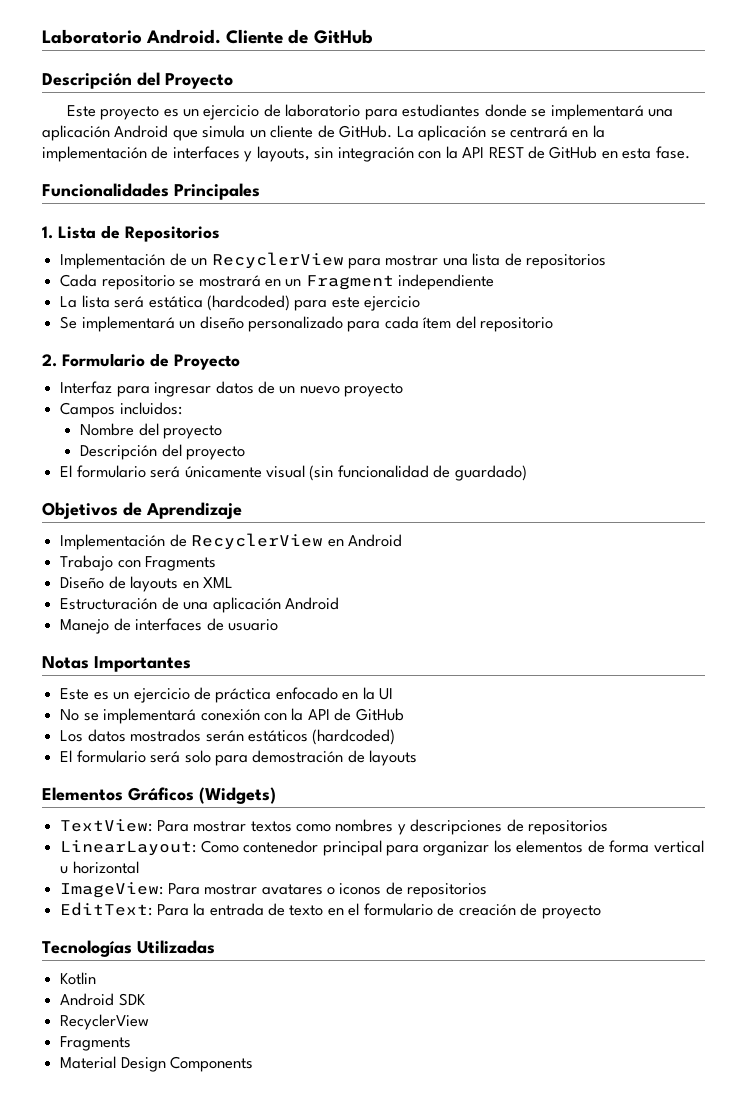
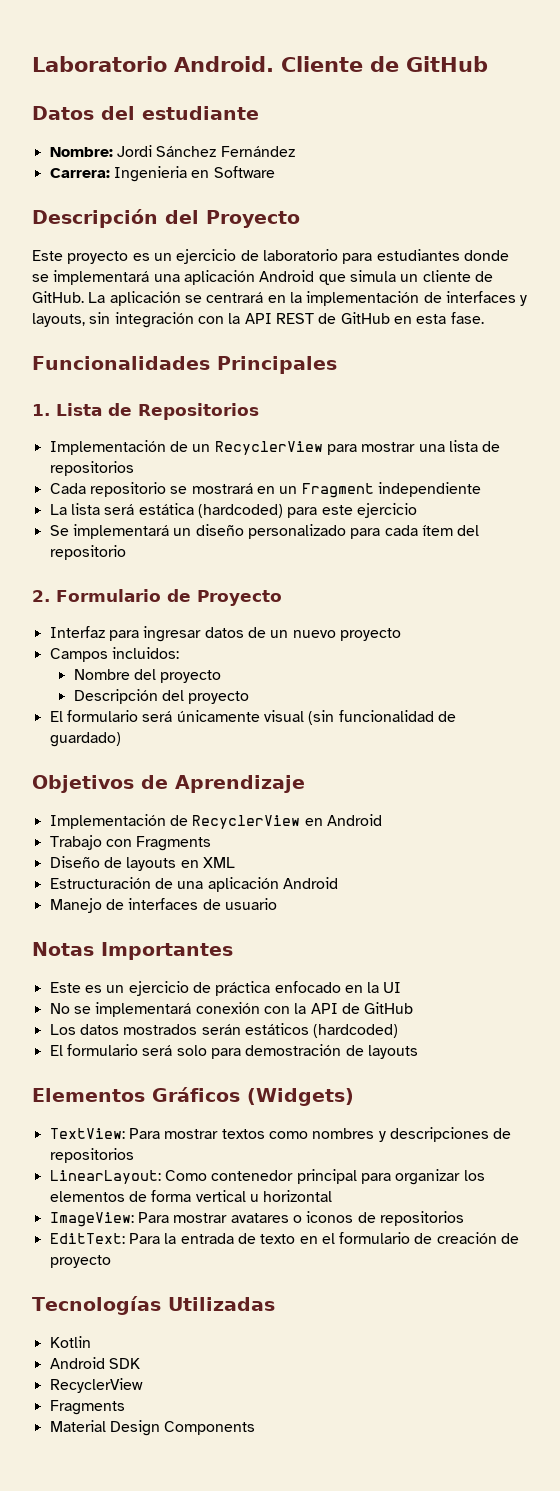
+ Datos del estudiante
+ Nombre: Jordi Sánchez Fernández
+ Carrera: Ingenieria en Software

